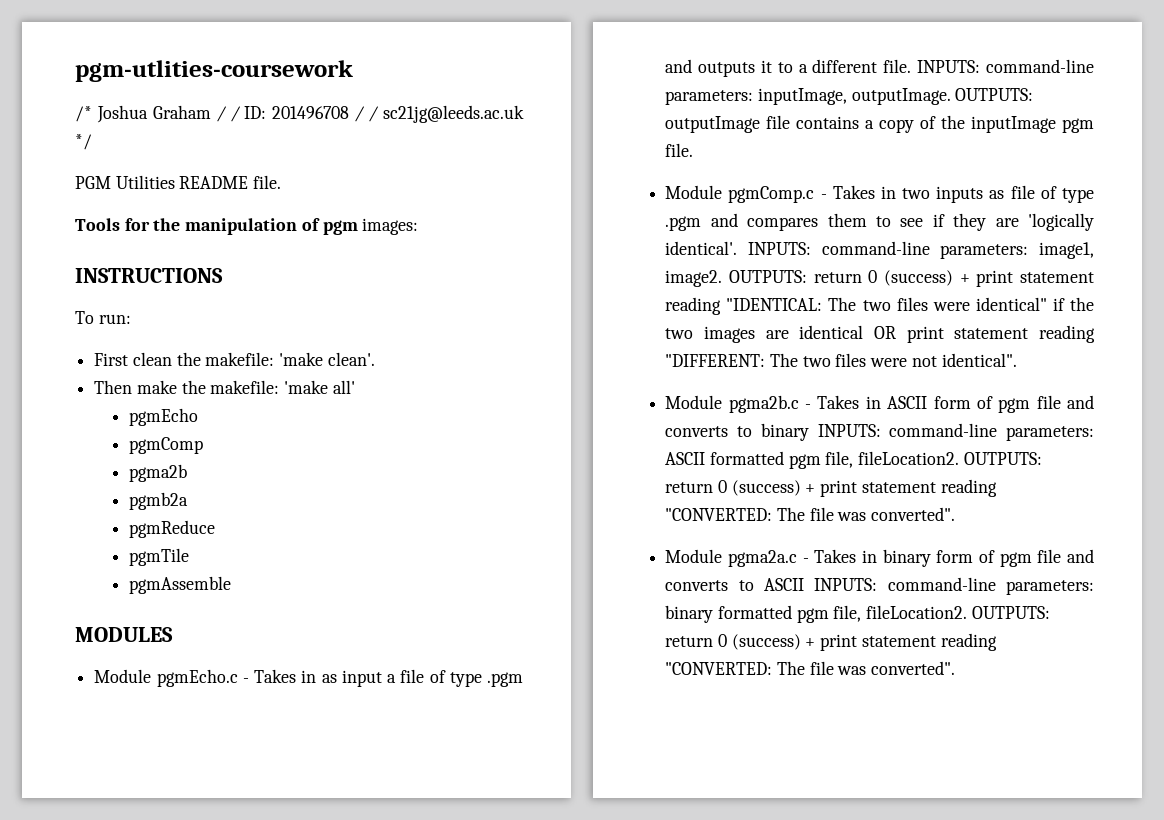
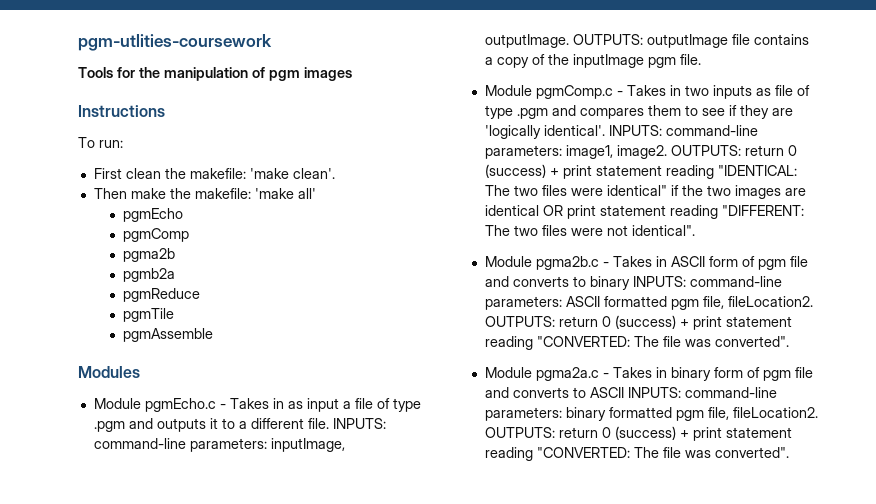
- /* Joshua Graham / / ID: 201496708 / / sc21jg@leeds.ac.uk */
- PGM Utilities README file.
- Tools for the manipulation of pgm images:
- INSTRUCTIONS
+ Tools for the manipulation of pgm images
+ Instructions
- MODULES
+ Modules

